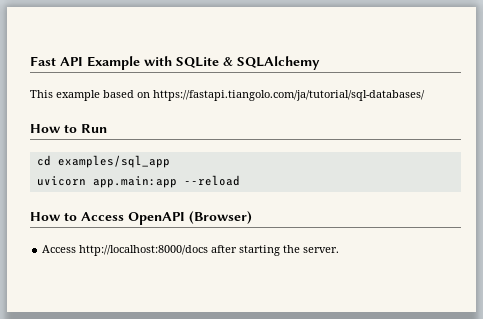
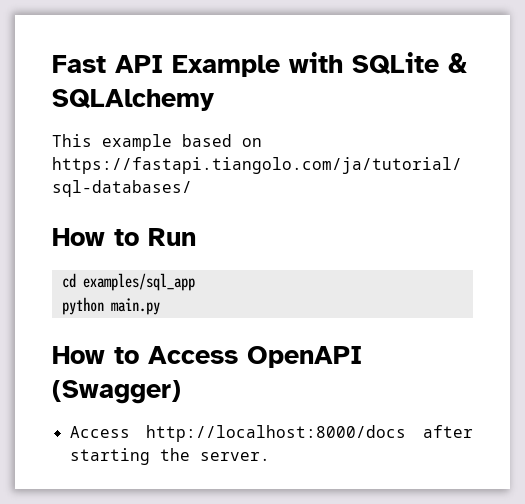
- uvicorn app.main:app --reload
+ python main.py
- How to Access OpenAPI (Browser)
+ How to Access OpenAPI (Swagger)

